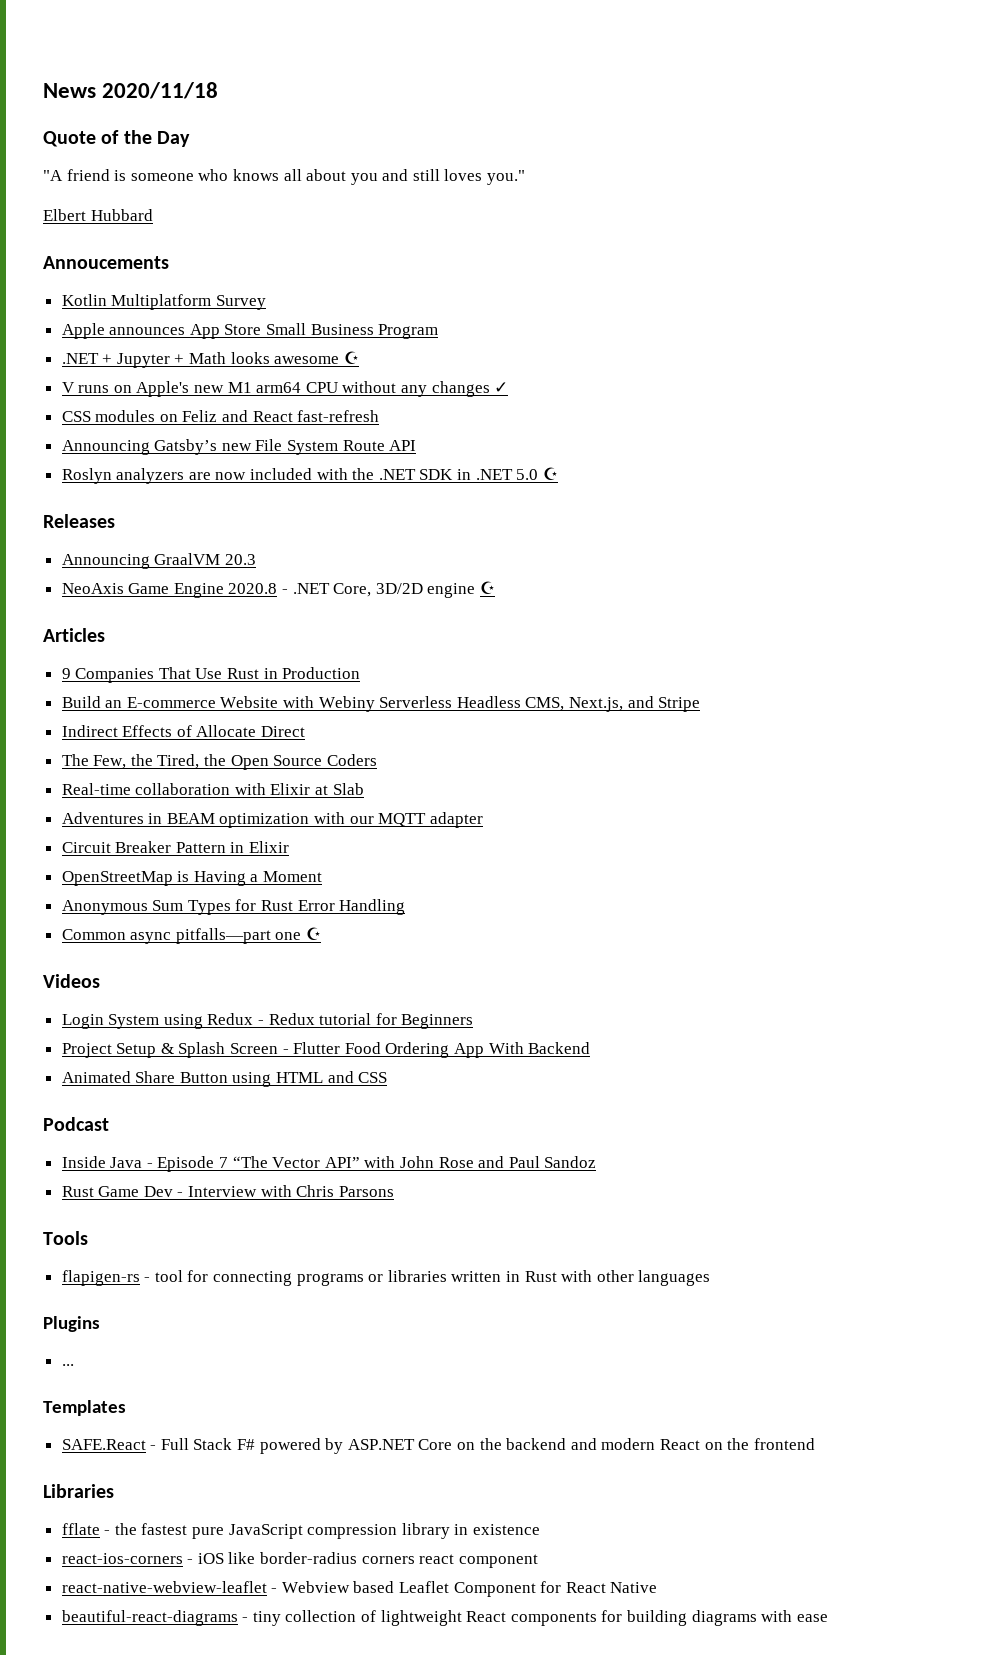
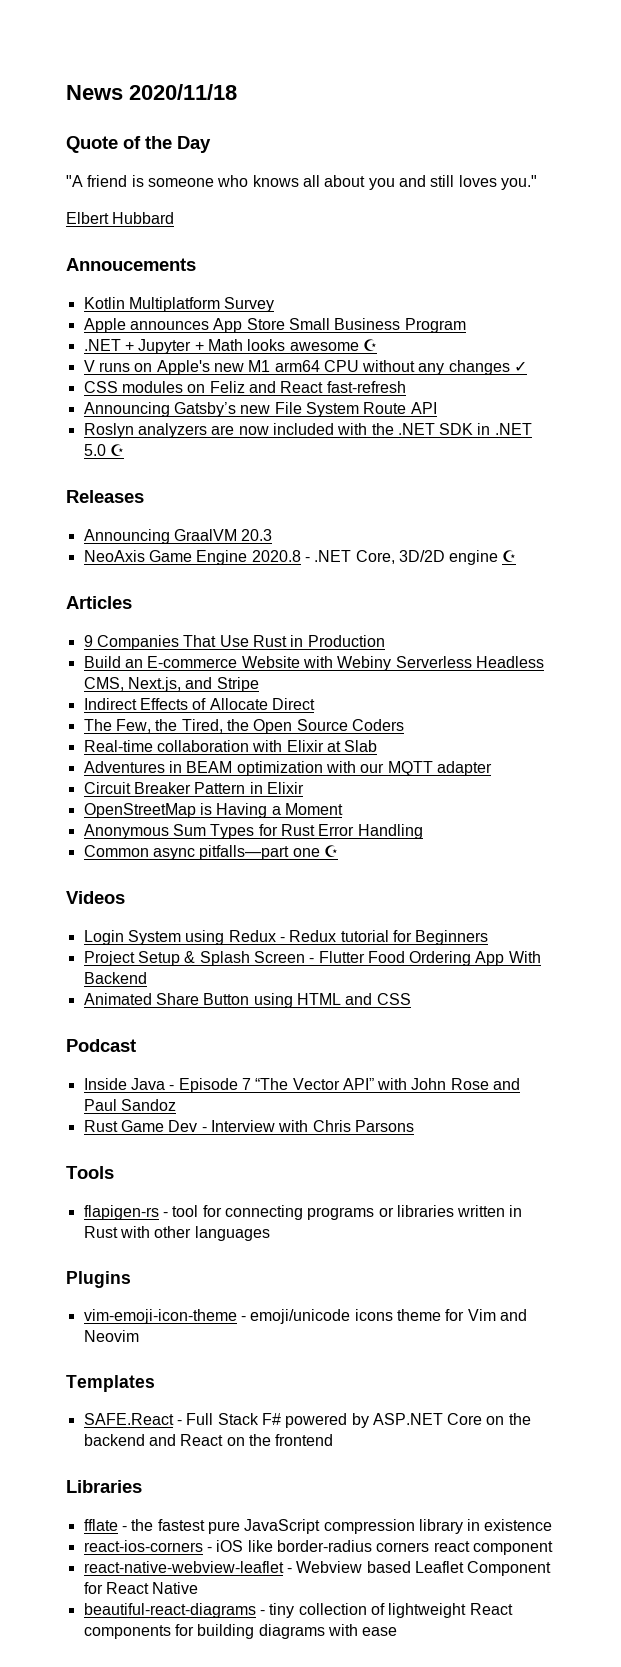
- ...
+ vim-emoji-icon-theme - emoji/unicode icons theme for Vim and Neovim
- SAFE.React - Full Stack F# powered by ASP.NET Core on the backend and modern React on the frontend
+ SAFE.React - Full Stack F# powered by ASP.NET Core on the backend and React on the frontend

